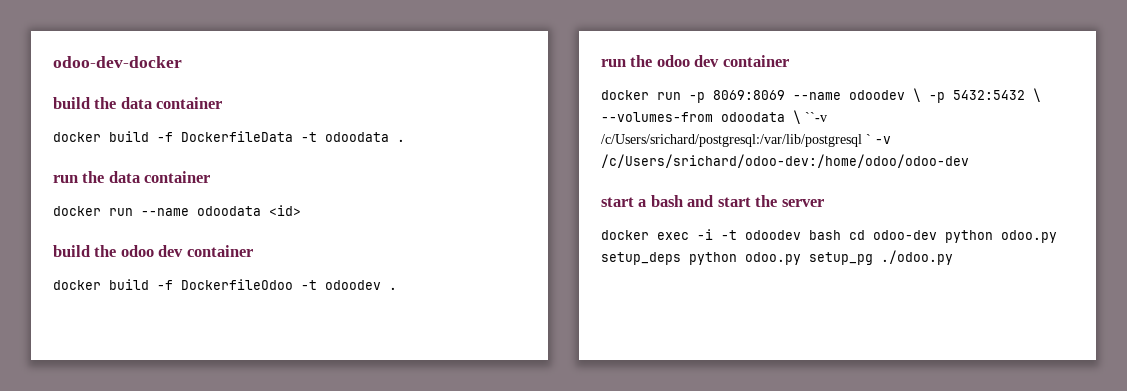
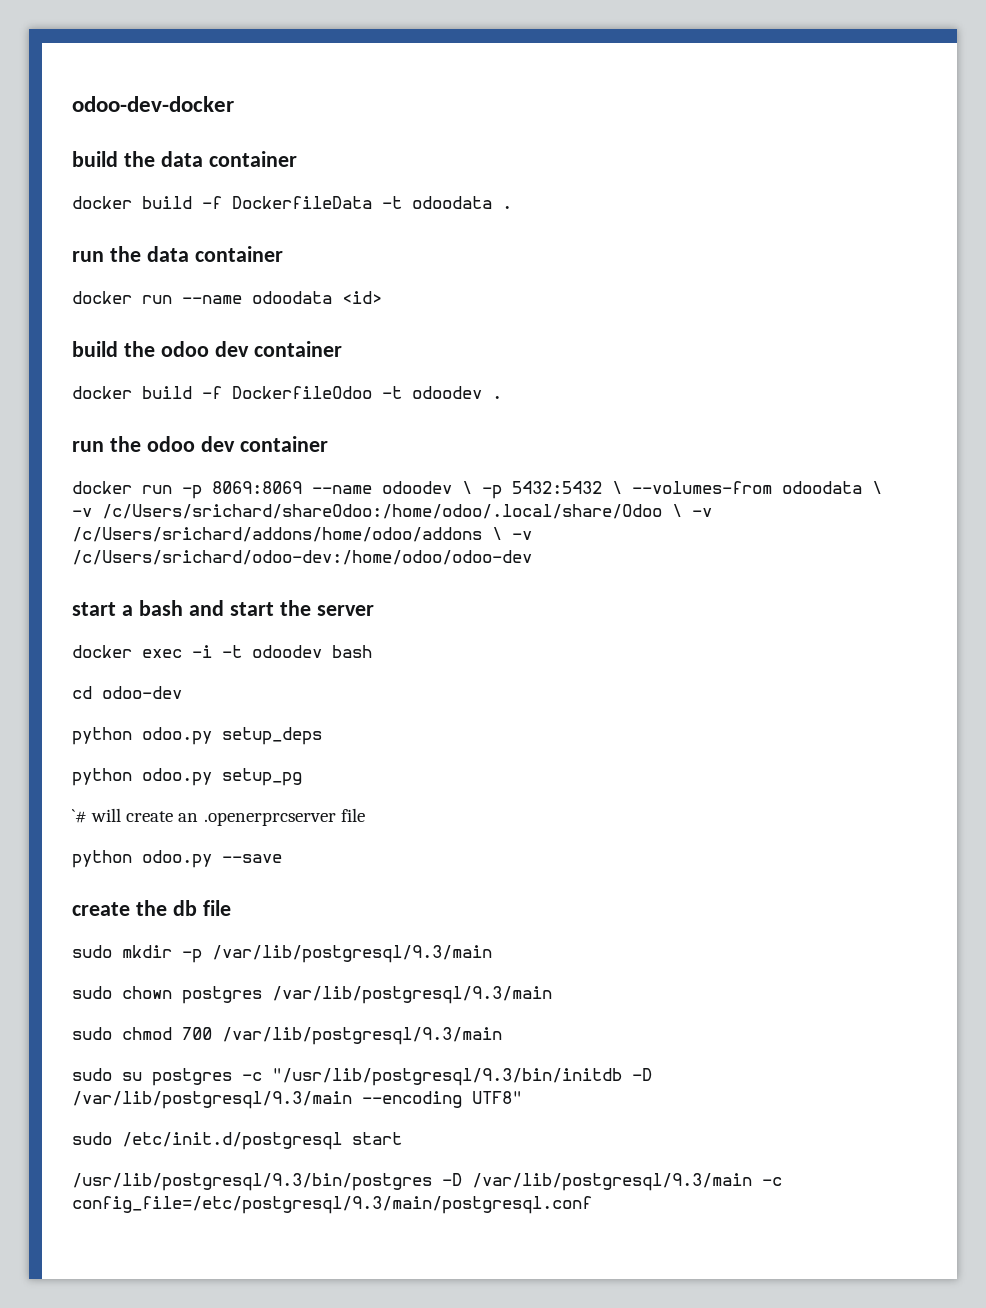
- docker run -p 8069:8069 --name odoodev \ -p 5432:5432 \ --volumes-from odoodata \ ``-v /c/Users/srichard/postgresql:/var/lib/postgresql ` -v /c/Users/srichard/odoo-dev:/home/odoo/odoo-dev
+ docker run -p 8069:8069 --name odoodev \ -p 5432:5432 \ --volumes-from odoodata \ -v /c/Users/srichard/shareOdoo:/home/odoo/.local/share/Odoo \ -v /c/Users/srichard/addons/home/odoo/addons \ -v /c/Users/srichard/odoo-dev:/home/odoo/odoo-dev
- docker exec -i -t odoodev bash cd odoo-dev python odoo.py setup_deps python odoo.py setup_pg ./odoo.py
+ docker exec -i -t odoodev bash
+ cd odoo-dev
+ python odoo.py setup_deps
+ python odoo.py setup_pg
+ `# will create an .openerprcserver file
+ python odoo.py --save
+ create the db file
+ sudo mkdir -p /var/lib/postgresql/9.3/main
+ sudo chown postgres /var/lib/postgresql/9.3/main
+ sudo chmod 700 /var/lib/postgresql/9.3/main
+ sudo su postgres -c "/usr/lib/postgresql/9.3/bin/initdb -D /var/lib/postgresql/9.3/main --encoding UTF8"
+ sudo /etc/init.d/postgresql start
+ /usr/lib/postgresql/9.3/bin/postgres -D /var/lib/postgresql/9.3/main -c config_file=/etc/postgresql/9.3/main/postgresql.conf

